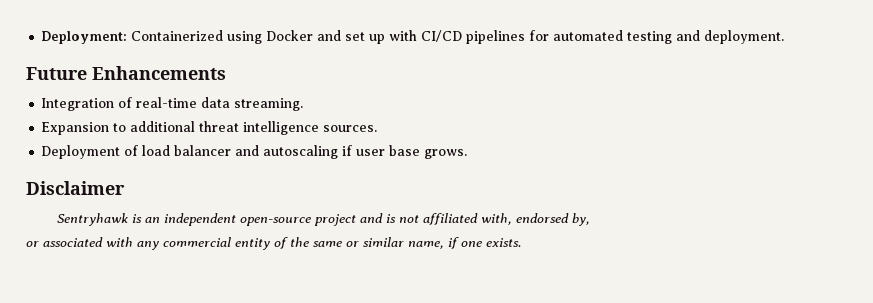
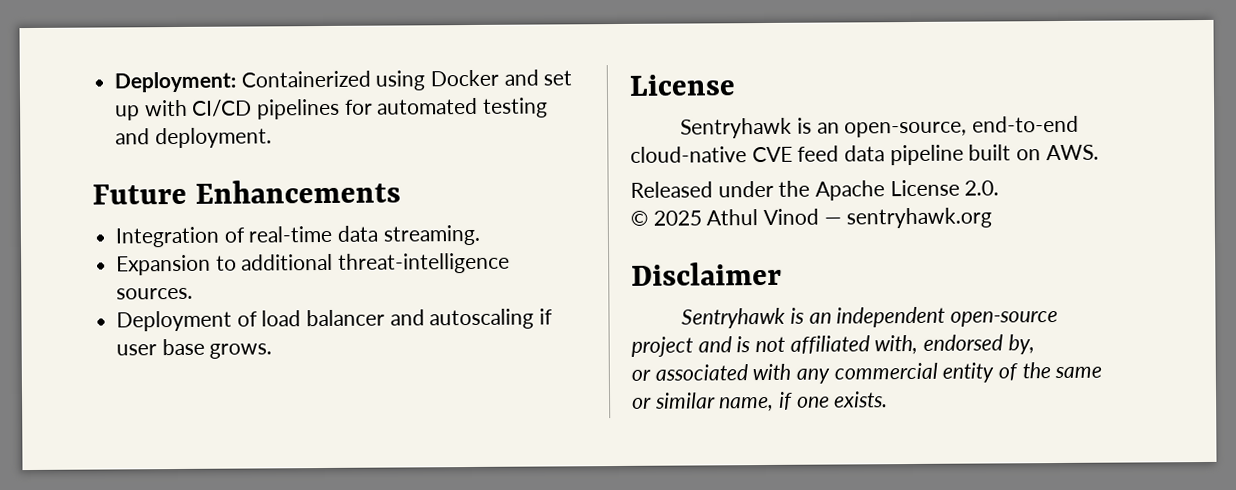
- Expansion to additional threat intelligence sources.
+ Expansion to additional threat-intelligence sources.
  Deployment of load balancer and autoscaling if user base grows.
+ License
+ Sentryhawk is an open-source, end-to-end cloud-native CVE feed data pipeline built on AWS.
+ Released under the Apache License 2.0.
+ © 2025 Athul Vinod — sentryhawk.org

